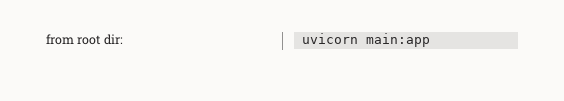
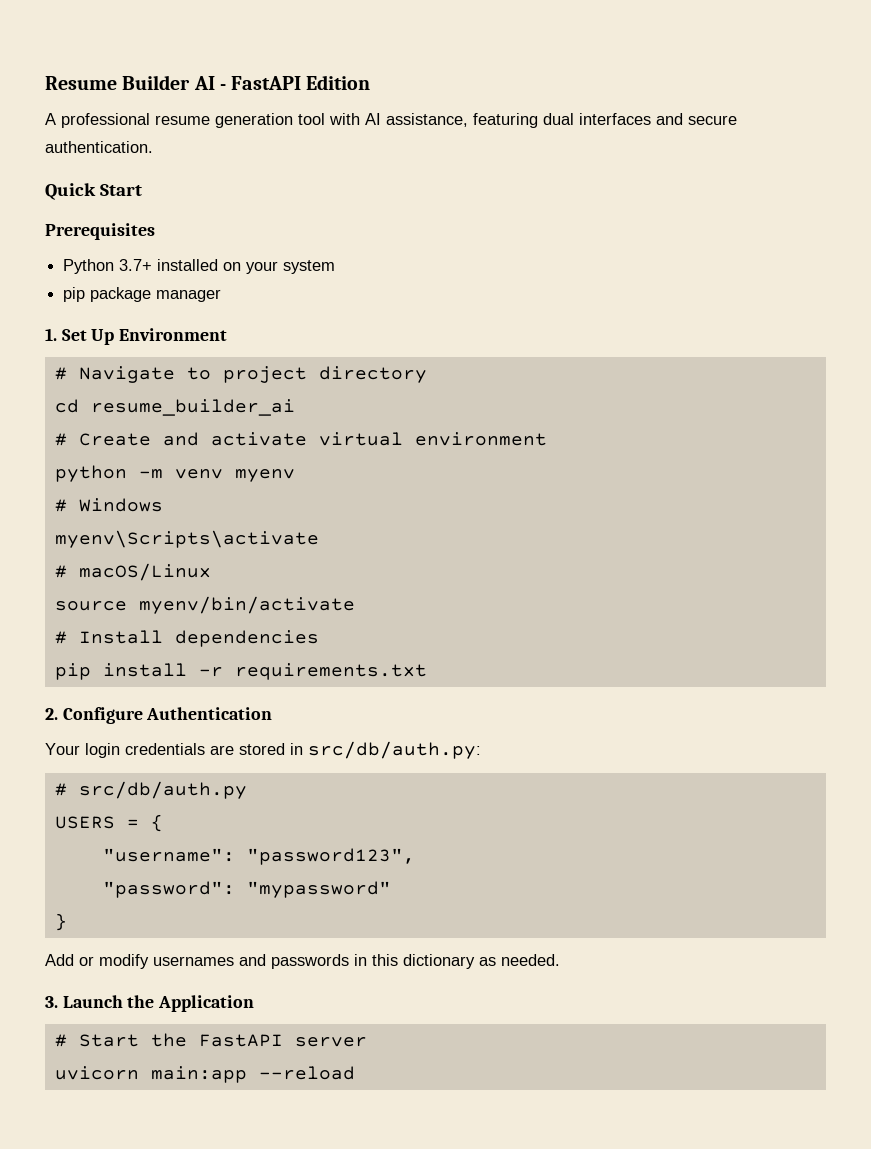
- from root dir:
+ Resume Builder AI - FastAPI Edition
+ A professional resume generation tool with AI assistance, featuring dual interfaces and secure authentication.
+ Quick Start
+ Prerequisites
+ Python 3.7+ installed on your system
+ pip package manager
+ 1. Set Up Environment
+ # Navigate to project directory
+ cd resume_builder_ai
+ # Create and activate virtual environment
+ python -m venv myenv
+ # Windows
+ myenv\Scripts\activate
+ # macOS/Linux
+ source myenv/bin/activate
+ # Install dependencies
+ pip install -r requirements.txt
+ 2. Configure Authentication
+ Your login credentials are stored in src/db/auth.py:
+ # src/db/auth.py
+ USERS = {
+ "username": "password123",
+ "password": "mypassword"
+ }
+ Add or modify usernames and passwords in this dictionary as needed.
+ 3. Launch the Application
+ # Start the FastAPI server
- uvicorn main:app
+ uvicorn main:app --reload

